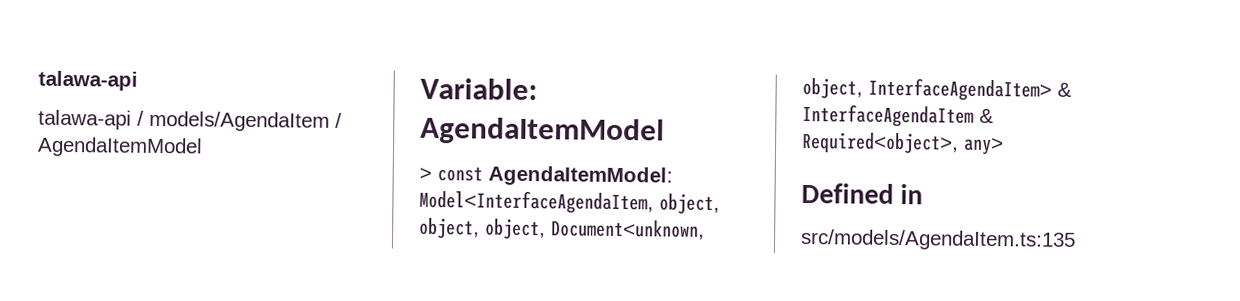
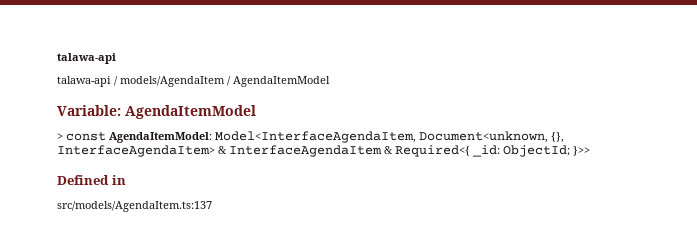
- > const AgendaItemModel: Model<InterfaceAgendaItem, object, object, object, Document<unknown, object, InterfaceAgendaItem> & InterfaceAgendaItem & Required<object>, any>
+ > const AgendaItemModel: Model<InterfaceAgendaItem, Document<unknown, {}, InterfaceAgendaItem> & InterfaceAgendaItem & Required<{ _id: ObjectId; }>>
- src/models/AgendaItem.ts:135
+ src/models/AgendaItem.ts:137

